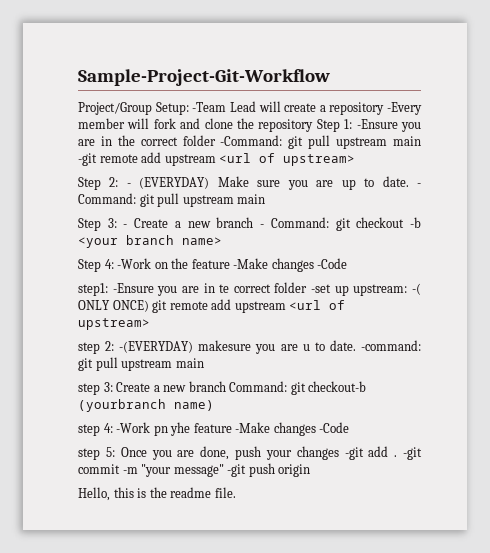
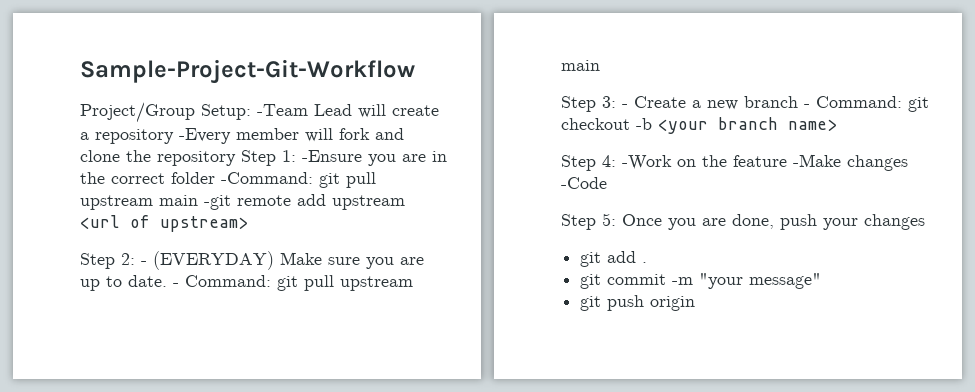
- step1: -Ensure you are in te correct folder -set up upstream: -( ONLY ONCE) git remote add upstream <url of upstream>
- step 2: -(EVERYDAY) makesure you are u to date. -command: git pull upstream main
- step 3: Create a new branch Command: git checkout-b (yourbranch name)
- step 4: -Work pn yhe feature -Make changes -Code
- step 5: Once you are done, push your changes -git add . -git commit -m "your message" -git push origin
+ Step 5: Once you are done, push your changes
+ git add .
+ git commit -m "your message"
+ git push origin
- Hello, this is the readme file.

